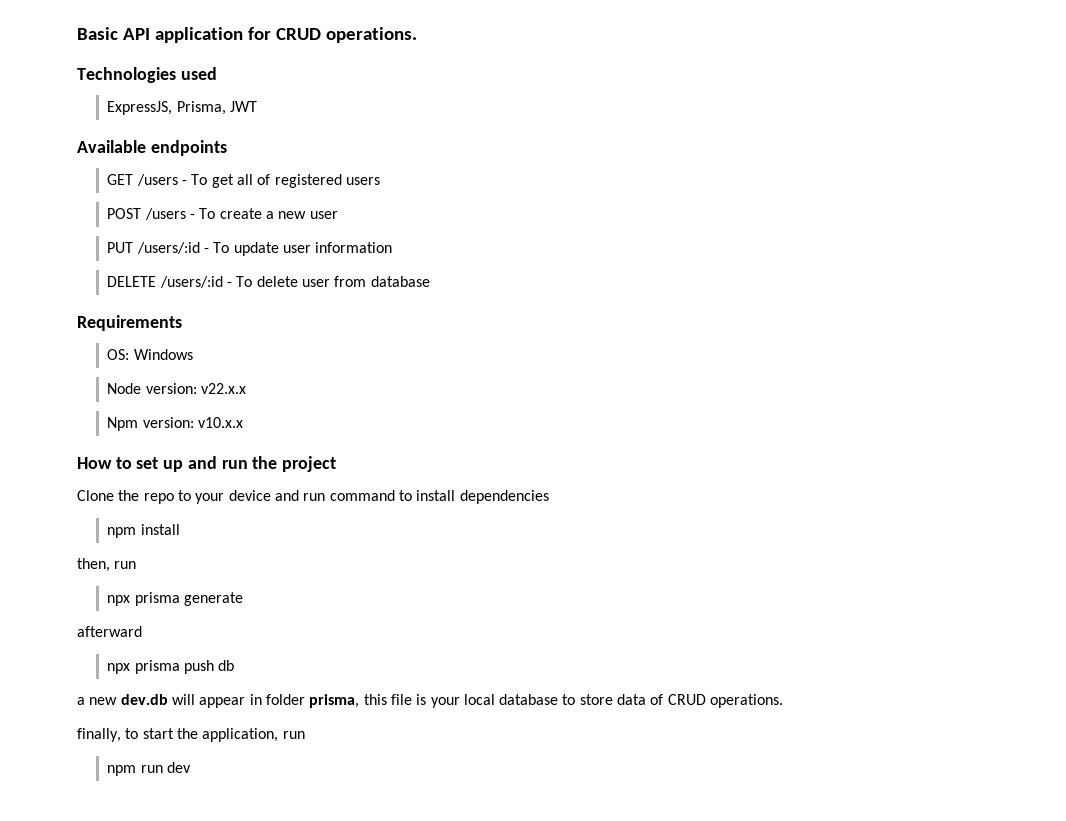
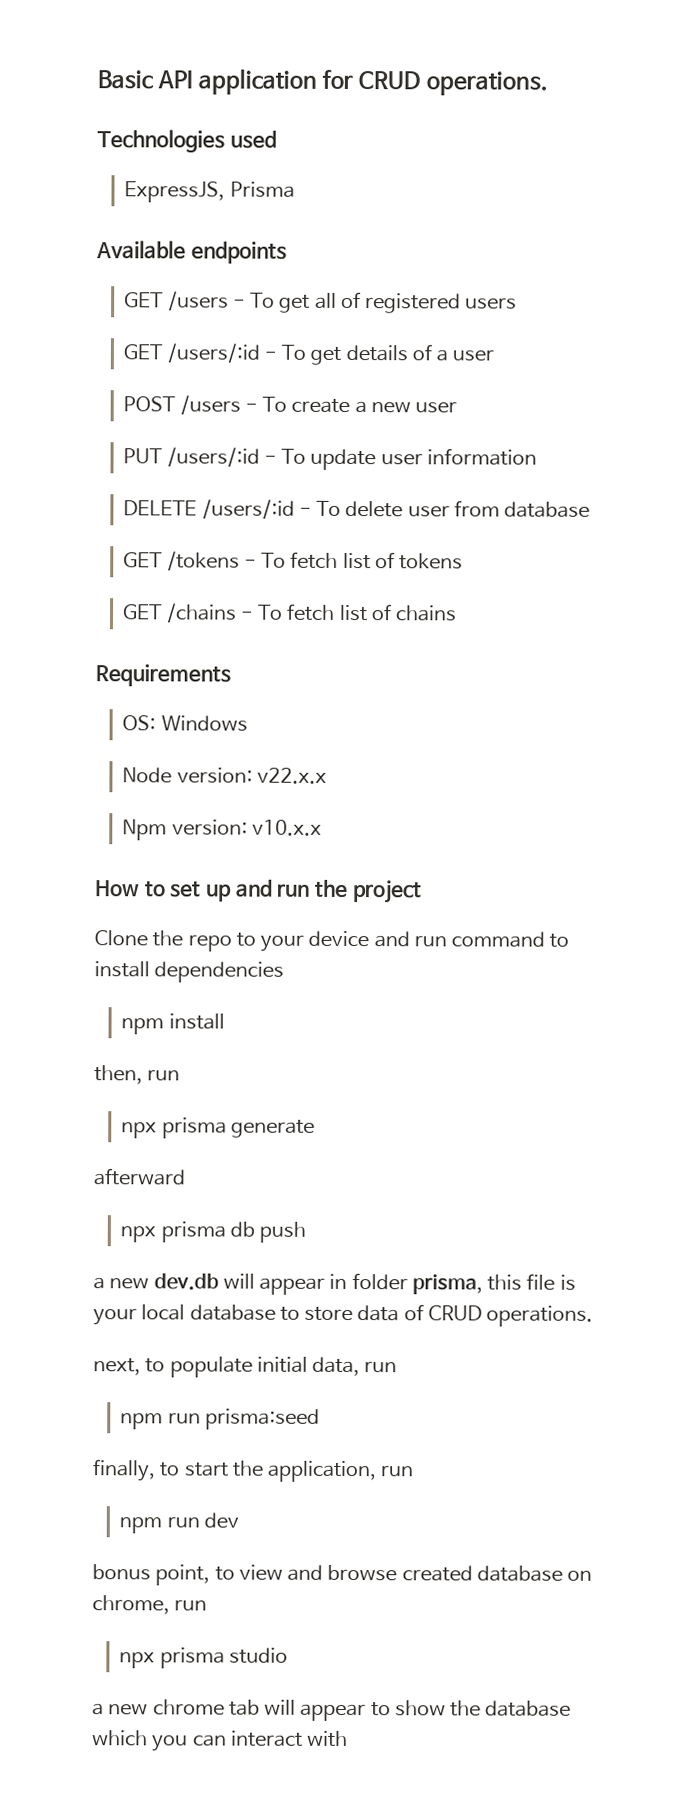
- ExpressJS, Prisma, JWT
+ ExpressJS, Prisma
+ GET /users/:id - To get details of a user
+ GET /tokens - To fetch list of tokens
+ GET /chains - To fetch list of chains
- npx prisma push db
+ npx prisma db push
+ next, to populate initial data, run
+ npm run prisma:seed
+ bonus point, to view and browse created database on chrome, run
+ npx prisma studio
+ a new chrome tab will appear to show the database which you can interact with

